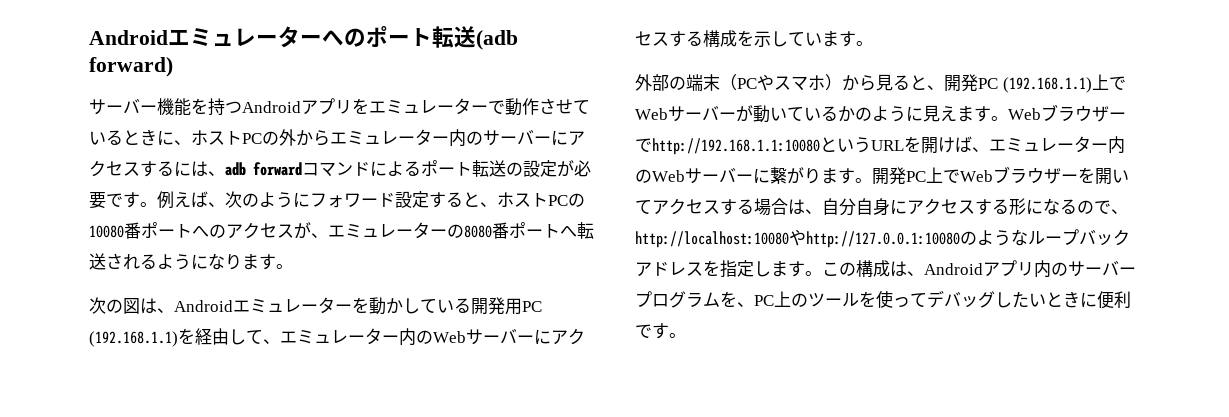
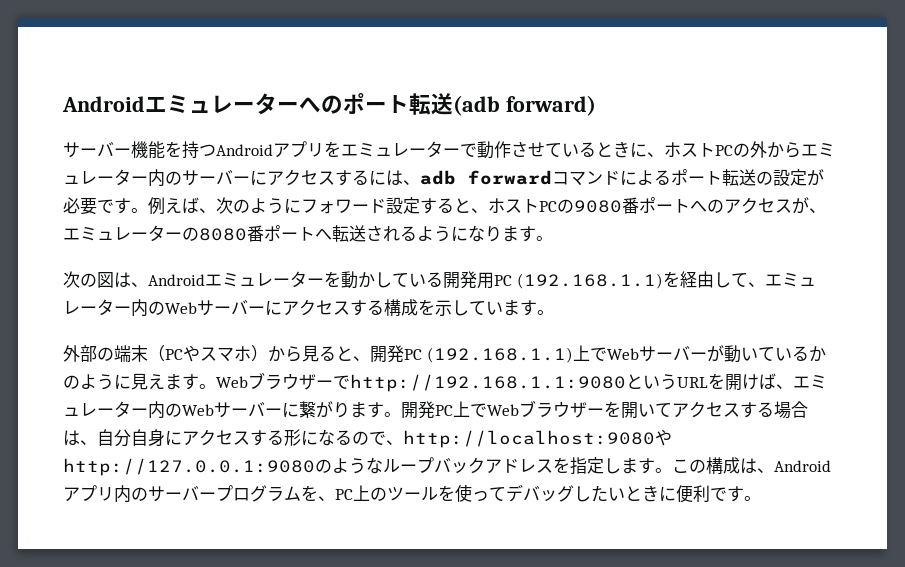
- 例えば、次のようにフォワード設定すると、ホストPCの10080番ポートへのアクセスが、エミュレーターの8080番ポートへ転送されるようになります。
+ 例えば、次のようにフォワード設定すると、ホストPCの9080番ポートへのアクセスが、エミュレーターの8080番ポートへ転送されるようになります。
- Webブラウザーでhttp://192.168.1.1:10080というURLを開けば、エミュレーター内のWebサーバーに繋がります。
+ Webブラウザーでhttp://192.168.1.1:9080というURLを開けば、エミュレーター内のWebサーバーに繋がります。
- 開発PC上でWebブラウザーを開いてアクセスする場合は、自分自身にアクセスする形になるので、http://localhost:10080やhttp://127.0.0.1:10080のようなループバックアドレスを指定します。
+ 開発PC上でWebブラウザーを開いてアクセスする場合は、自分自身にアクセスする形になるので、http://localhost:9080やhttp://127.0.0.1:9080のようなループバックアドレスを指定します。

